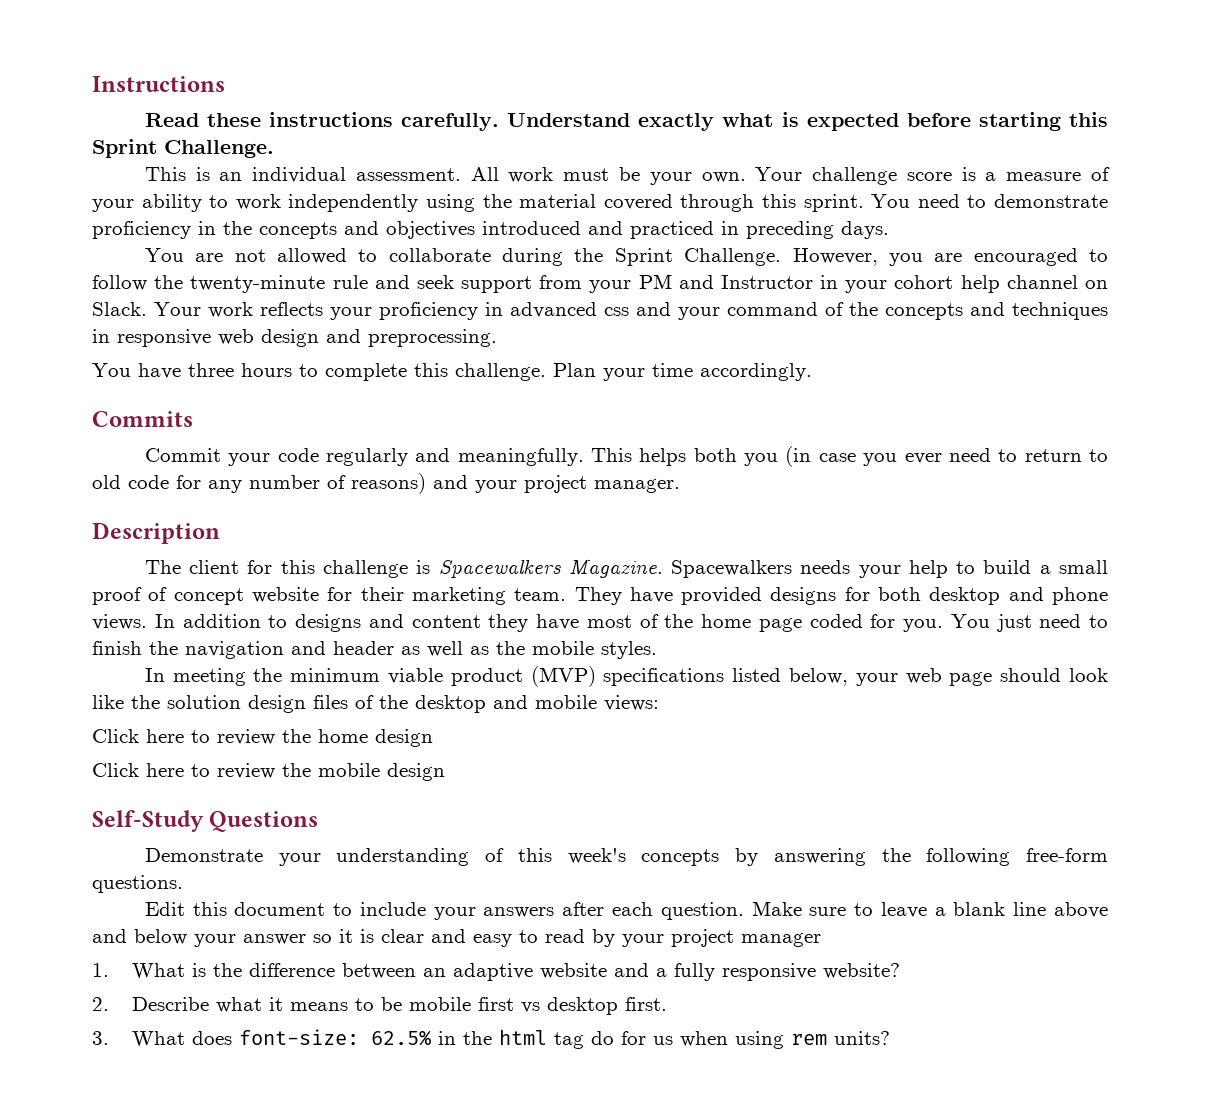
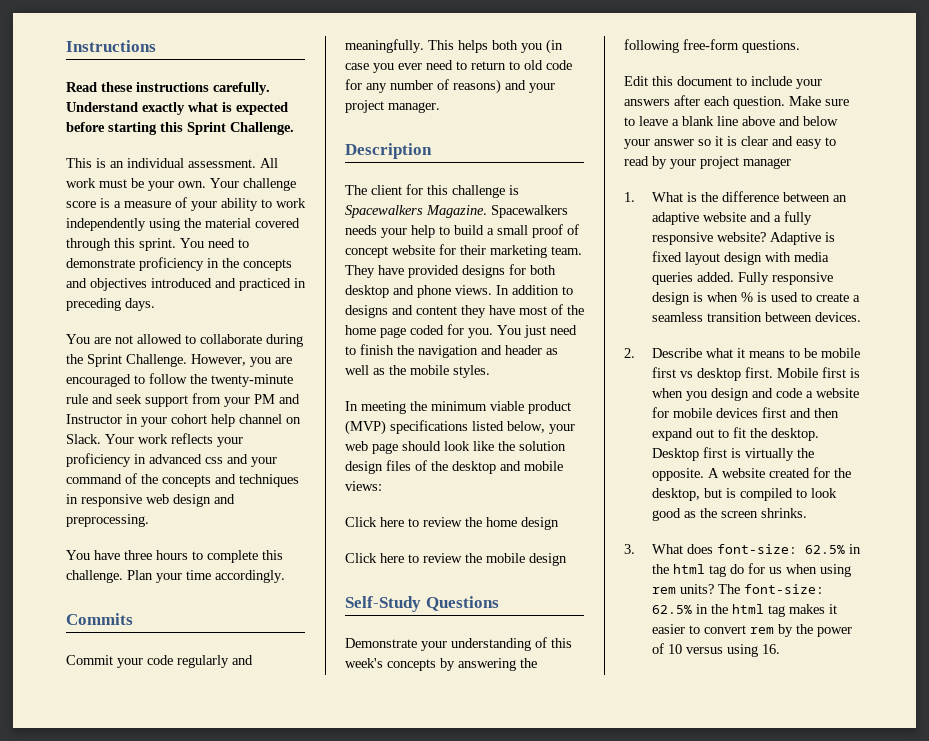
+ Adaptive is fixed layout design with media queries added. Fully responsive design is when % is used to create a seamless transition between devices.
+ Mobile first is when you design and code a website for mobile devices first and then expand out to fit the desktop. Desktop first is virtually the opposite. A website created for the desktop, but is compiled to look good as the screen shrinks.
+ The font-size: 62.5% in the html tag makes it easier to convert rem by the power of 10 versus using 16.

